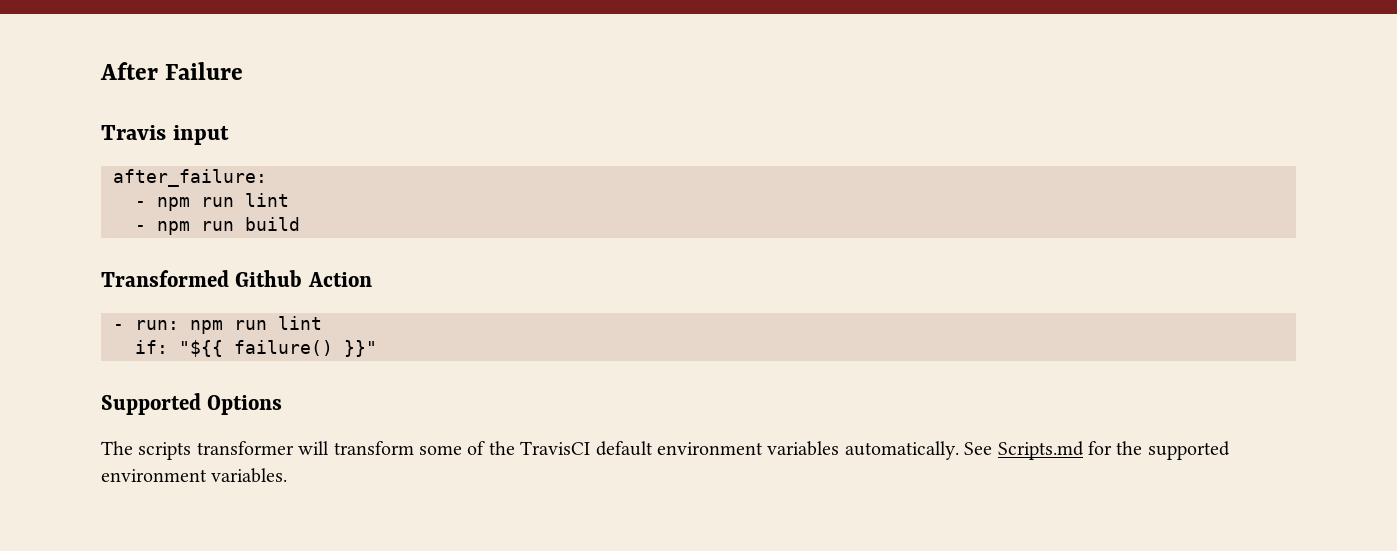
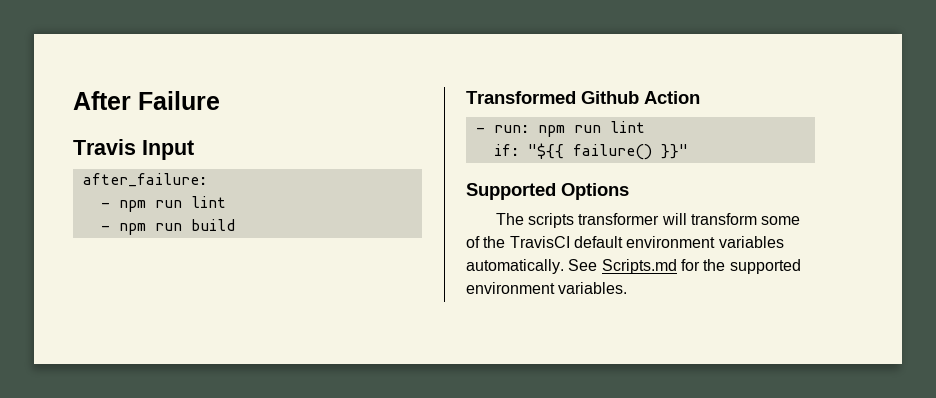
- Travis input
+ Travis Input

